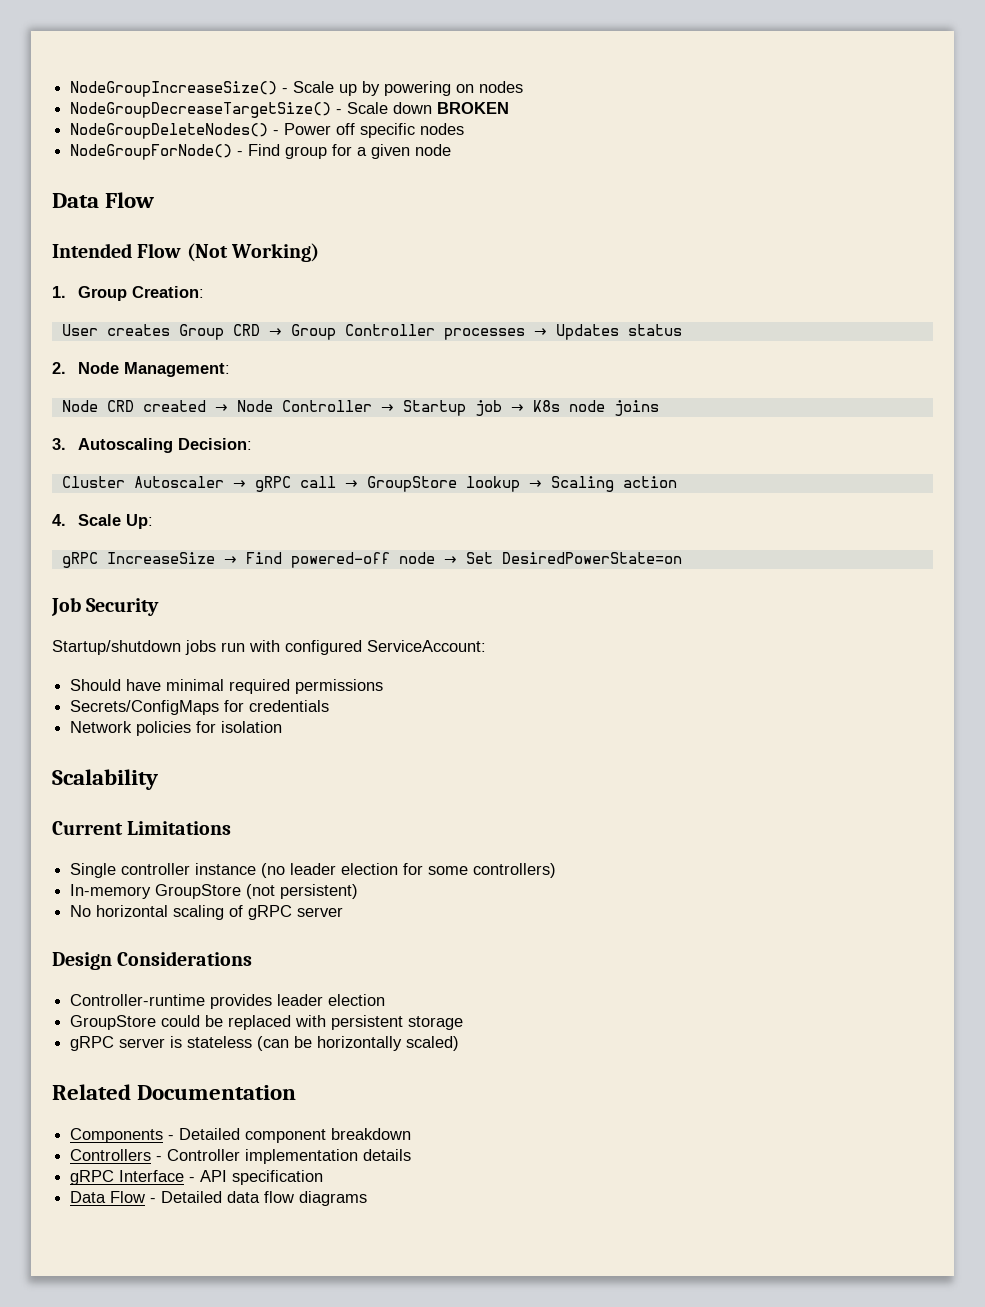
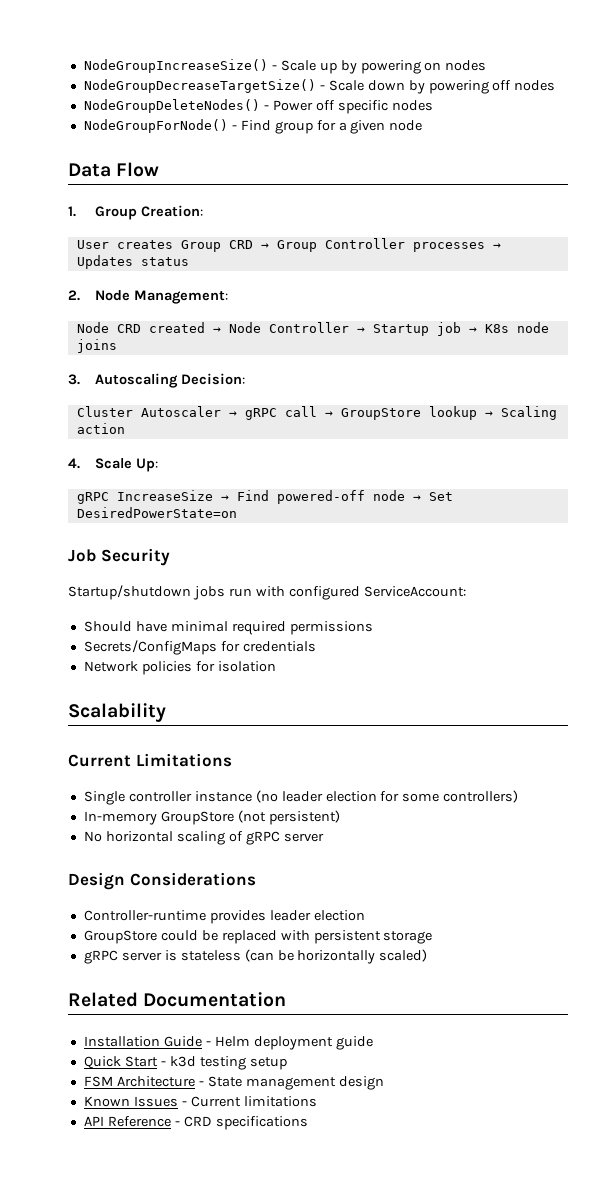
- NodeGroupDecreaseTargetSize() - Scale down BROKEN
+ NodeGroupDecreaseTargetSize() - Scale down by powering off nodes
- Intended Flow (Not Working)
- Components - Detailed component breakdown
- Controllers - Controller implementation details
- gRPC Interface - API specification
- Data Flow - Detailed data flow diagrams
+ Installation Guide - Helm deployment guide
+ Quick Start - k3d testing setup
+ FSM Architecture - State management design
+ Known Issues - Current limitations
+ API Reference - CRD specifications

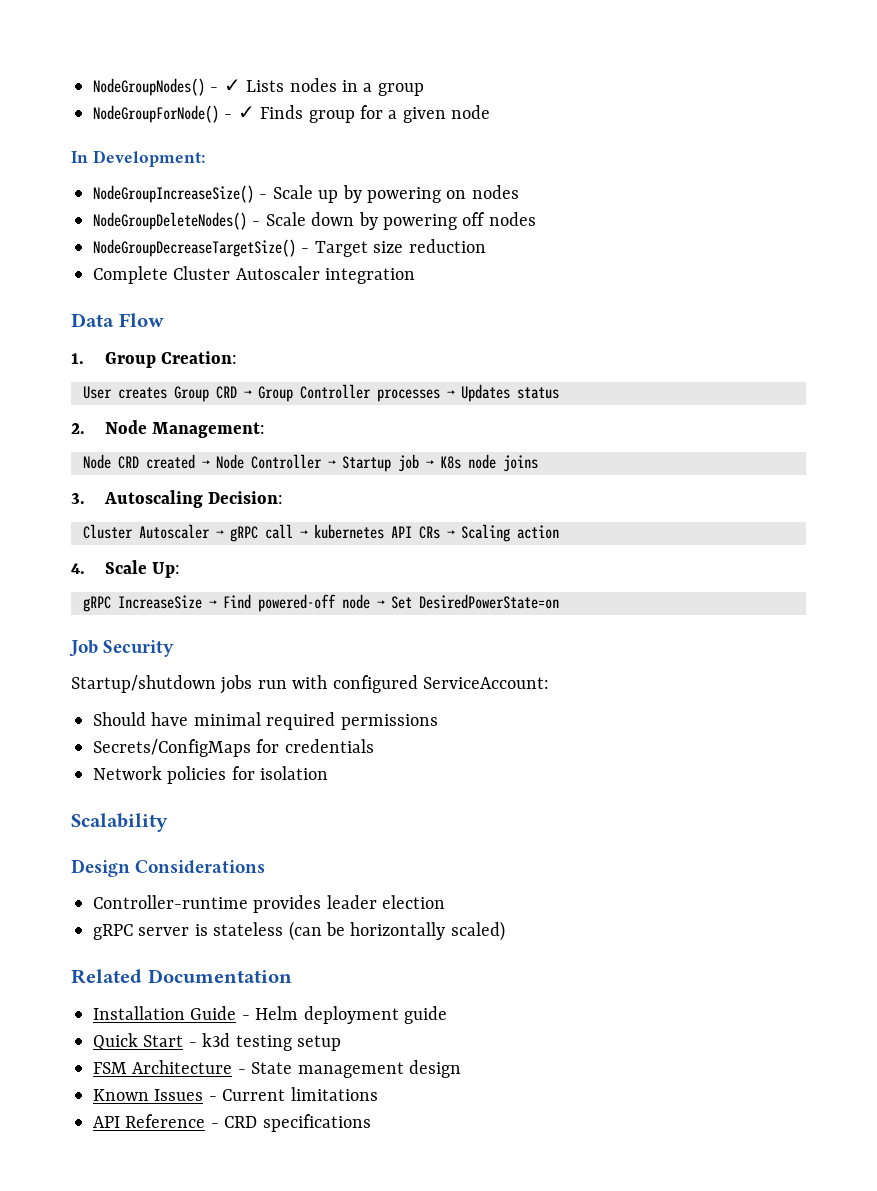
+ NodeGroupNodes() - ✓ Lists nodes in a group
+ NodeGroupForNode() - ✓ Finds group for a given node
+ In Development:
- NodeGroupDecreaseTargetSize() - Scale down by powering off nodes
+ NodeGroupDeleteNodes() - Scale down by powering off nodes
- NodeGroupDeleteNodes() - Power off specific nodes
- NodeGroupForNode() - Find group for a given node
+ NodeGroupDecreaseTargetSize() - Target size reduction
+ Complete Cluster Autoscaler integration
- Cluster Autoscaler → gRPC call → GroupStore lookup → Scaling action
+ Cluster Autoscaler → gRPC call → kubernetes API CRs → Scaling action
- Current Limitations
- Single controller instance (no leader election for some controllers)
- In-memory GroupStore (not persistent)
- No horizontal scaling of gRPC server
- GroupStore could be replaced with persistent storage

